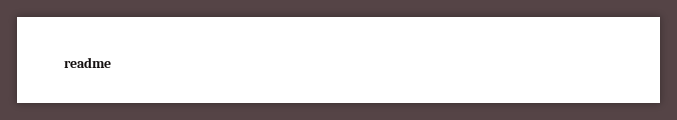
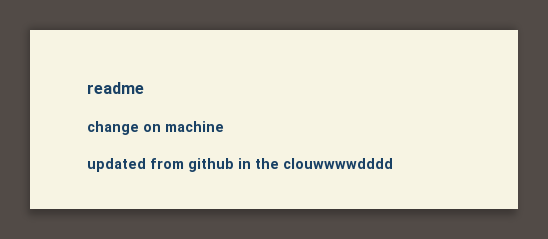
+ change on machine
+ updated from github in the clouwwwwdddd

